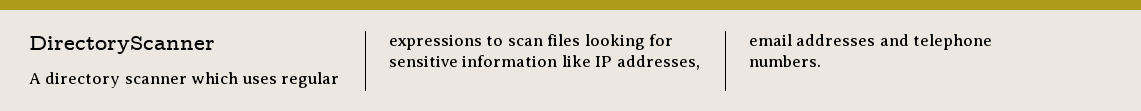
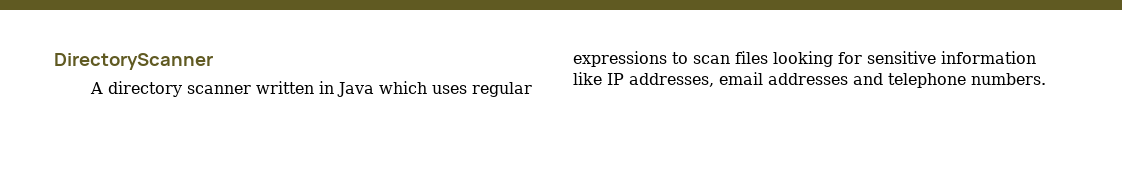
- A directory scanner which uses regular expressions to scan files looking for sensitive information like IP addresses, email addresses and telephone numbers.
+ A directory scanner written in Java which uses regular expressions to scan files looking for sensitive information like IP addresses, email addresses and telephone numbers.

